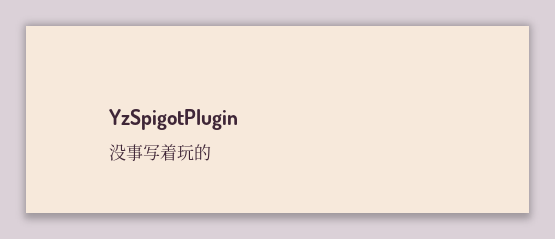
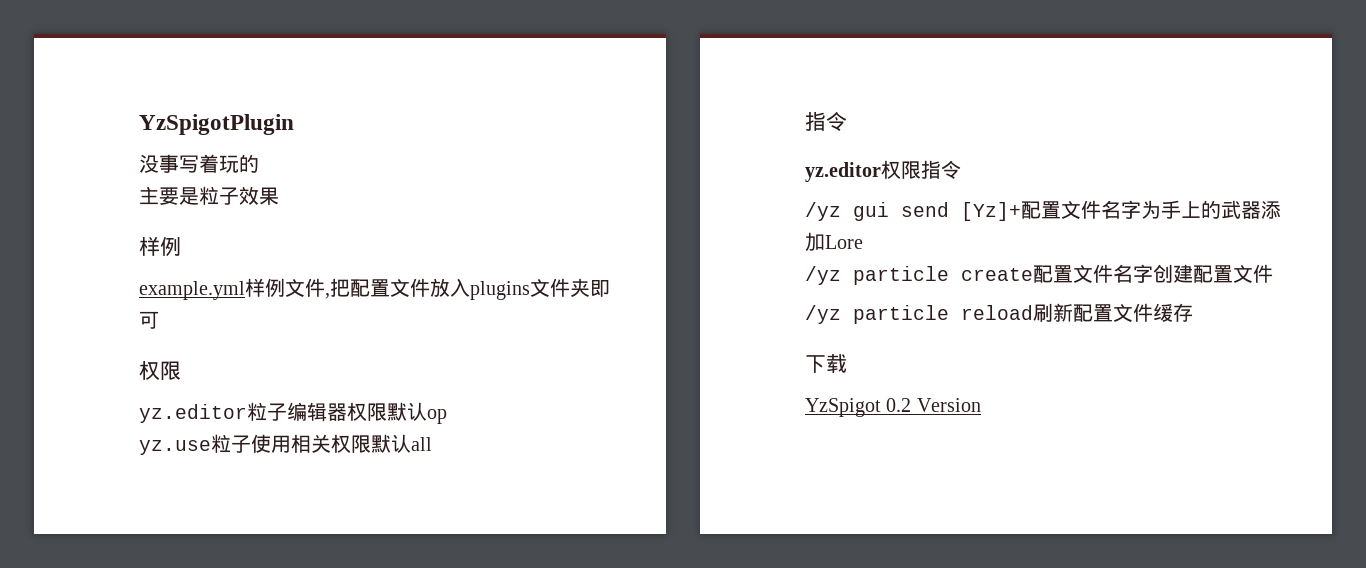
+ 主要是粒子效果
+ 样例
+ example.yml样例文件,把配置文件放入plugins文件夹即可
+ 权限
+ yz.editor粒子编辑器权限默认op
+ yz.use粒子使用相关权限默认all
+ 指令
+ yz.editor权限指令
+ /yz gui send [Yz]+配置文件名字为手上的武器添加Lore
+ /yz particle create配置文件名字创建配置文件
+ /yz particle reload刷新配置文件缓存
+ 下载
+ YzSpigot 0.2 Version

